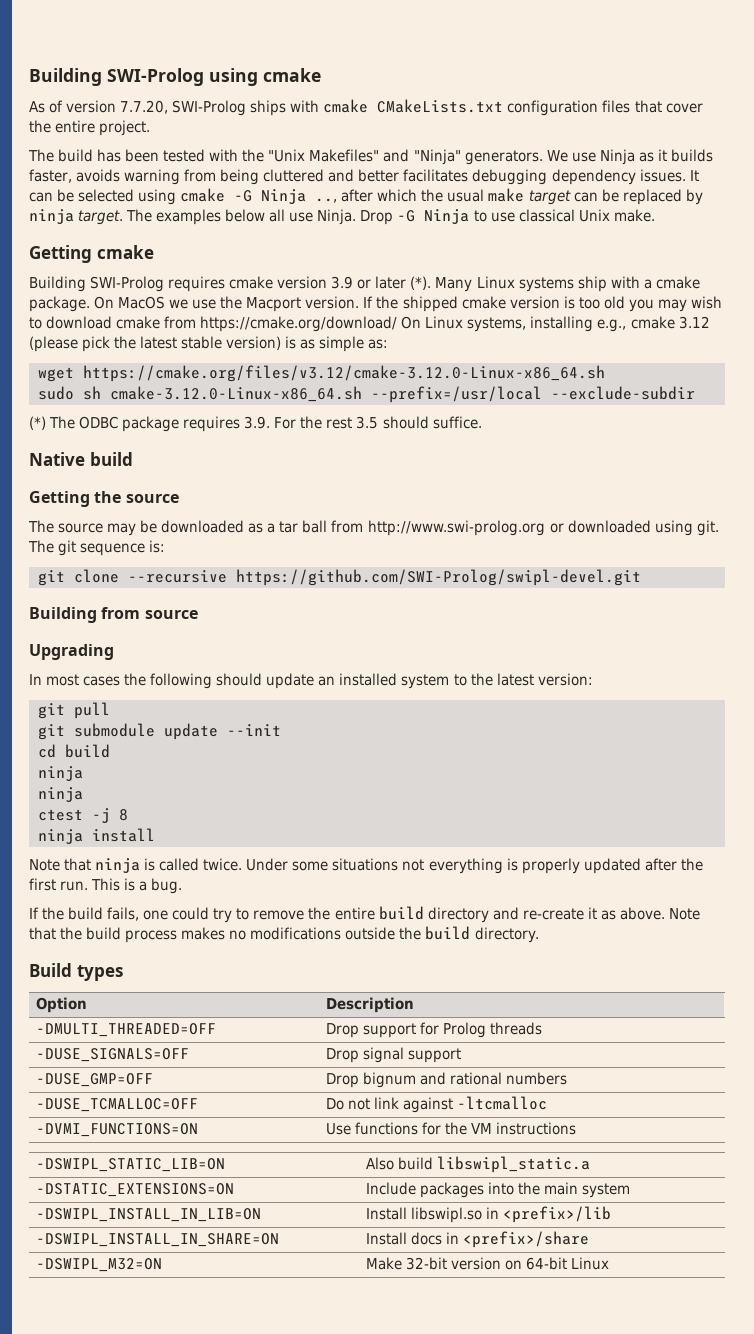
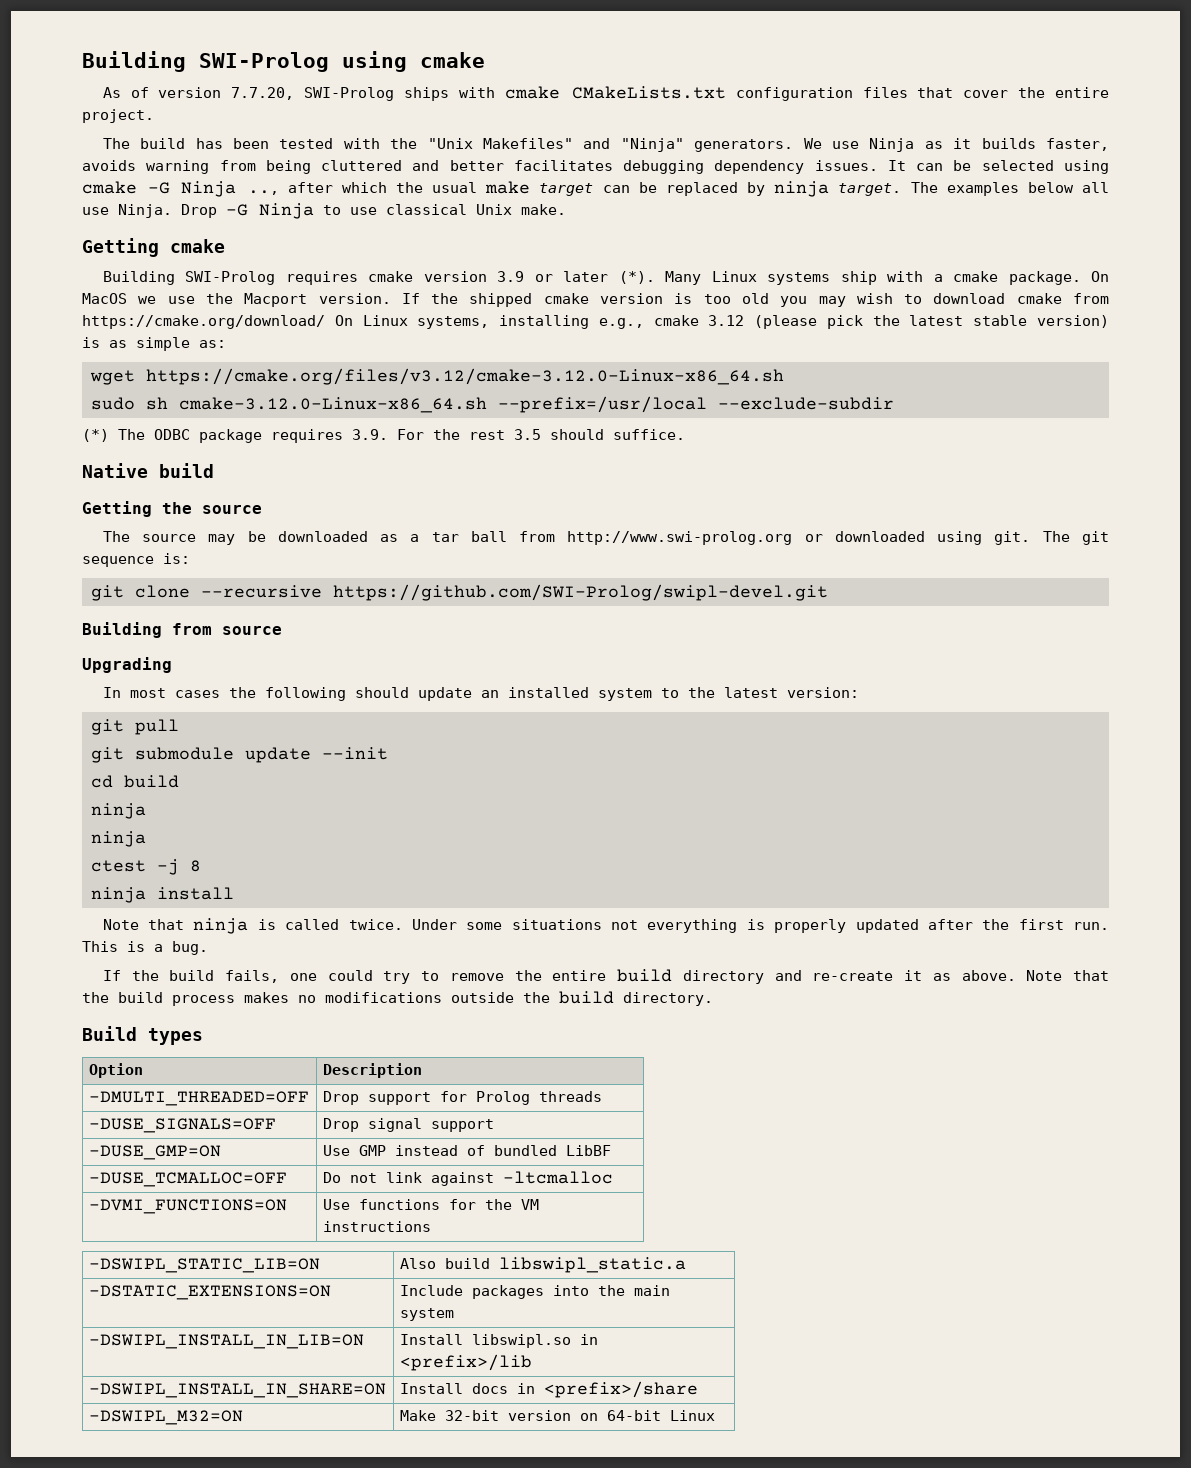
- -DUSE_GMP=OFF | Drop bignum and rational numbers
+ -DUSE_GMP=ON | Use GMP instead of bundled LibBF

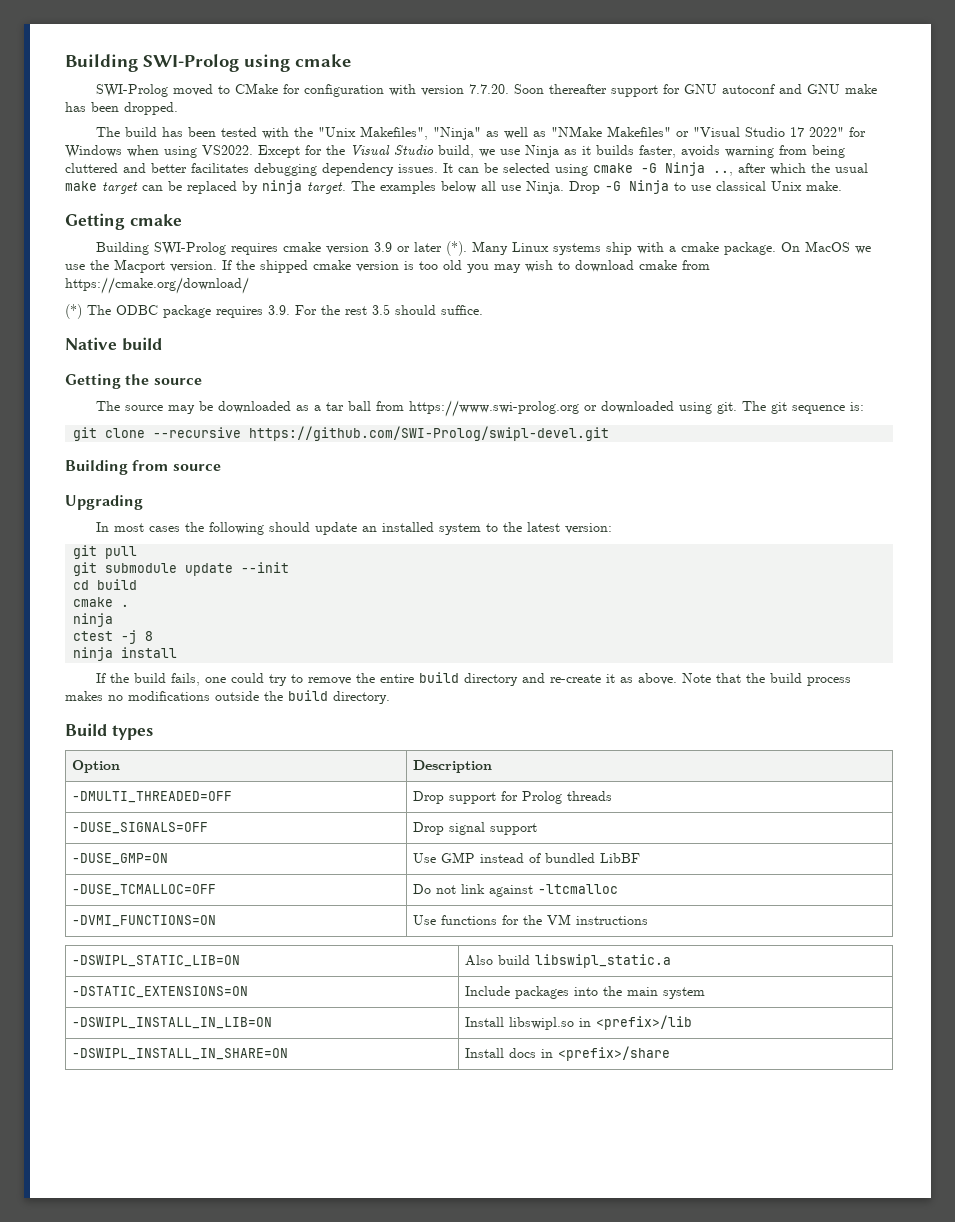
- As of version 7.7.20, SWI-Prolog ships with cmake CMakeLists.txt configuration files that cover the entire project.
+ SWI-Prolog moved to CMake for configuration with version 7.7.20. Soon thereafter support for GNU autoconf and GNU make has been dropped.
- The build has been tested with the "Unix Makefiles" and "Ninja" generators. We use Ninja as it builds faster, avoids warning from being cluttered and better facilitates debugging dependency issues.
+ The build has been tested with the "Unix Makefiles", "Ninja" as well as "NMake Makefiles" or "Visual Studio 17 2022" for Windows when using VS2022. Except for the Visual Studio build, we use Ninja as it builds faster, avoids warning from being cluttered and better facilitates debugging dependency issues.
- If the shipped cmake version is too old you may wish to download cmake from https://cmake.org/download/ On Linux systems, installing e.g., cmake 3.12 (please pick the latest stable version) is as simple as:
- wget https://cmake.org/files/v3.12/cmake-3.12.0-Linux-x86_64.sh
- sudo sh cmake-3.12.0-Linux-x86_64.sh --prefix=/usr/local --exclude-subdir
+ If the shipped cmake version is too old you may wish to download cmake from https://cmake.org/download/
- The source may be downloaded as a tar ball from http://www.swi-prolog.org or downloaded using git.
+ The source may be downloaded as a tar ball from https://www.swi-prolog.org or downloaded using git.
  cd build
- ninja
+ cmake .
- Note that ninja is called twice. Under some situations not everything is properly updated after the first run. This is a bug.
- -DSWIPL_M32=ON | Make 32-bit version on 64-bit Linux

